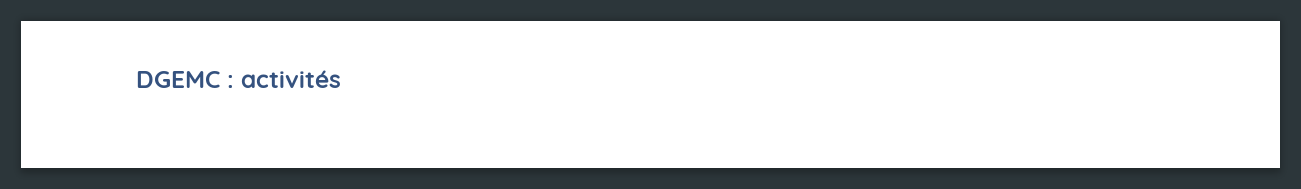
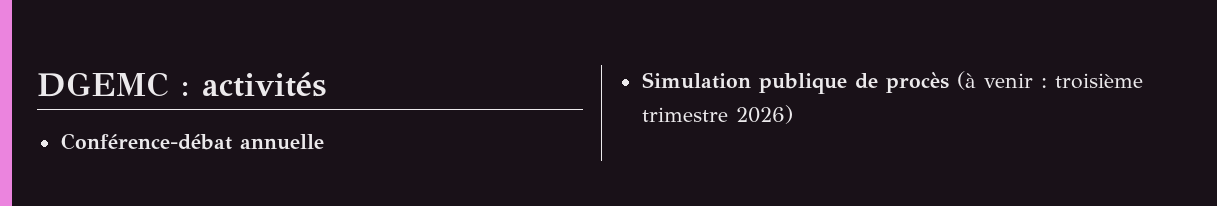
+ Conférence-débat annuelle
+ Simulation publique de procès (à venir : troisième trimestre 2026)

